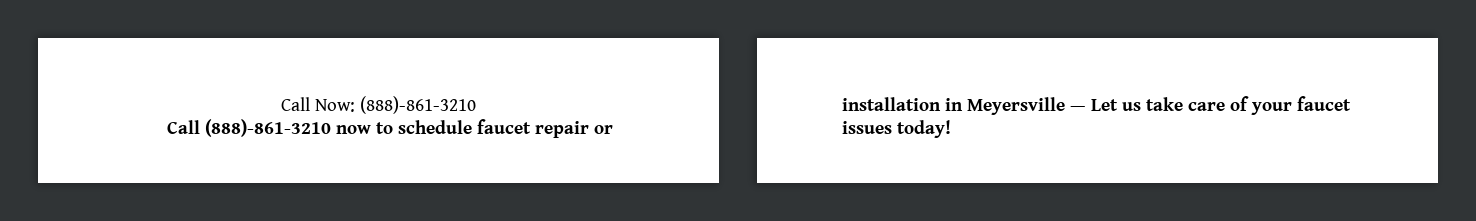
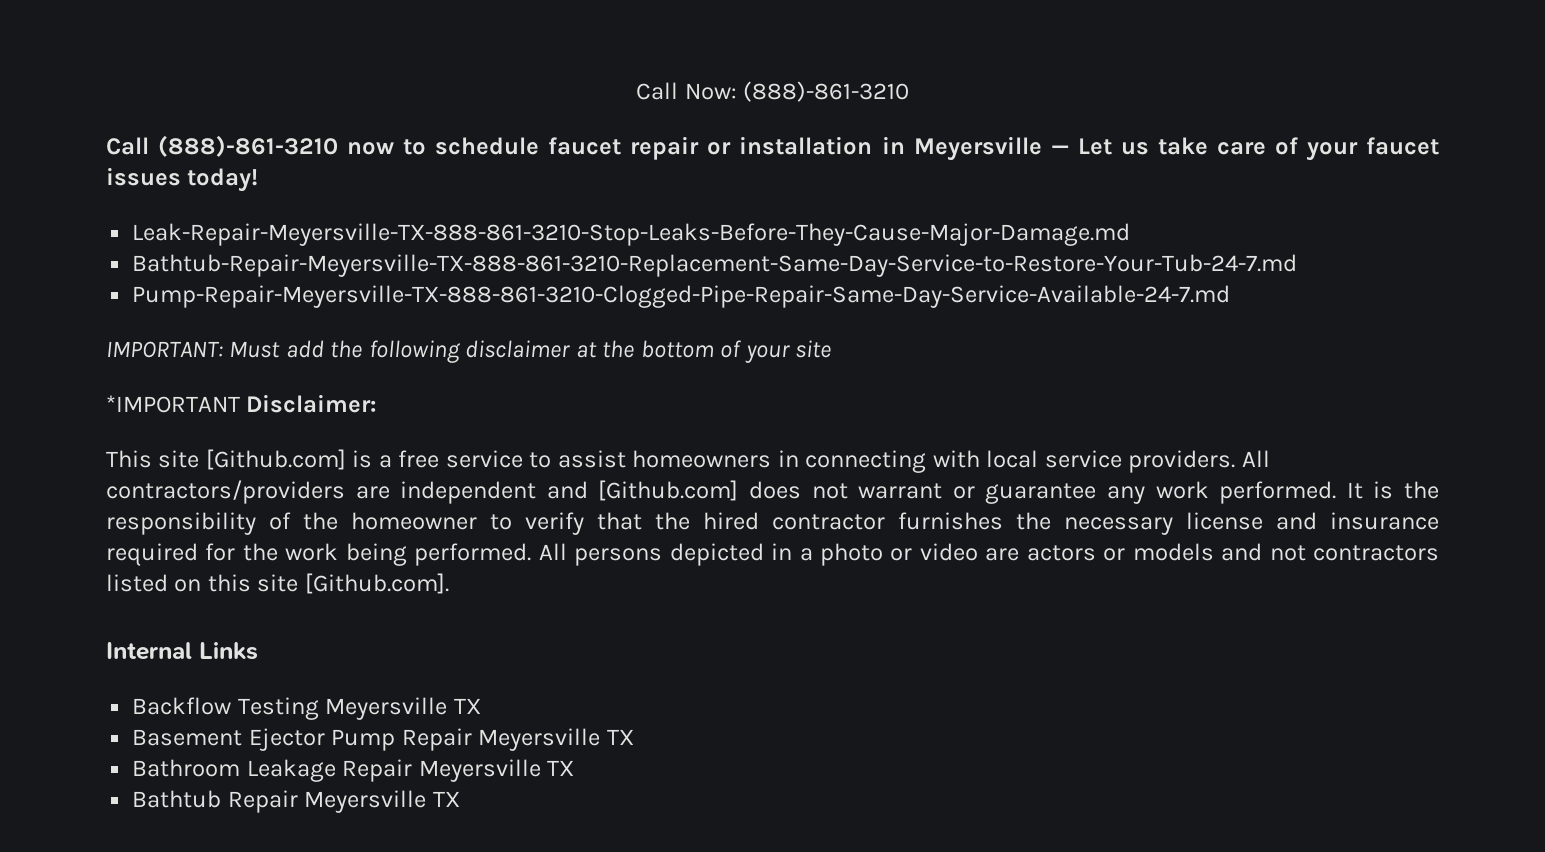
+ Leak-Repair-Meyersville-TX-888-861-3210-Stop-Leaks-Before-They-Cause-Major-Damage.md
+ Bathtub-Repair-Meyersville-TX-888-861-3210-Replacement-Same-Day-Service-to-Restore-Your-Tub-24-7.md
+ Pump-Repair-Meyersville-TX-888-861-3210-Clogged-Pipe-Repair-Same-Day-Service-Available-24-7.md
+ IMPORTANT: Must add the following disclaimer at the bottom of your site
+ *IMPORTANT Disclaimer:
+ This site [Github.com] is a free service to assist homeowners in connecting with local service providers. All contractors/providers are independent and [Github.com] does not warrant or guarantee any work performed. It is the responsibility of the homeowner to verify that the hired contractor furnishes the necessary license and insurance required for the work being performed. All persons depicted in a photo or video are actors or models and not contractors listed on this site [Github.com].
+ Internal Links
+ Backflow Testing Meyersville TX
+ Basement Ejector Pump Repair Meyersville TX
+ Bathroom Leakage Repair Meyersville TX
+ Bathtub Repair Meyersville TX

